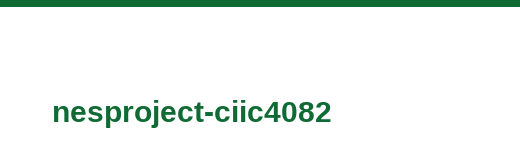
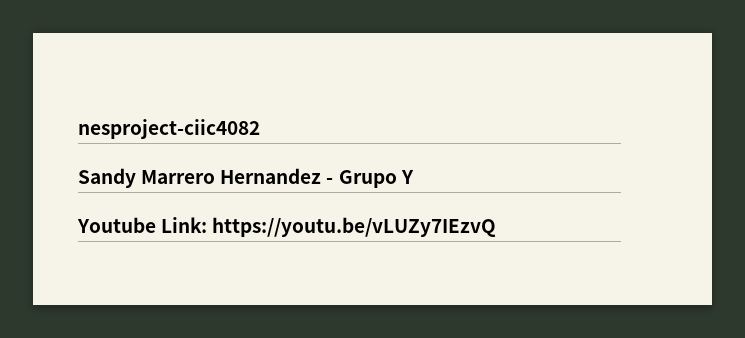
+ Sandy Marrero Hernandez - Grupo Y
+ Youtube Link: https://youtu.be/vLUZy7IEzvQ

